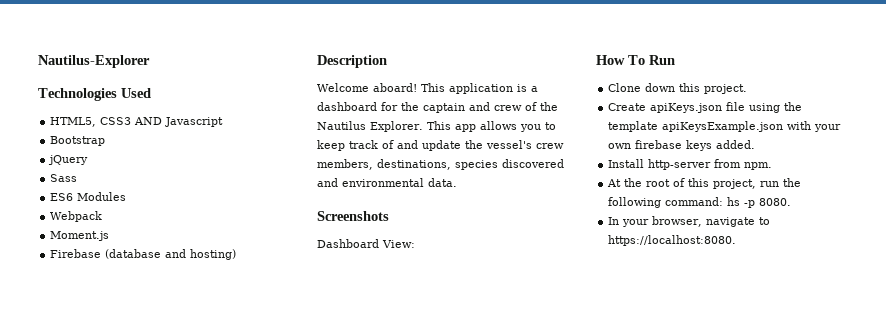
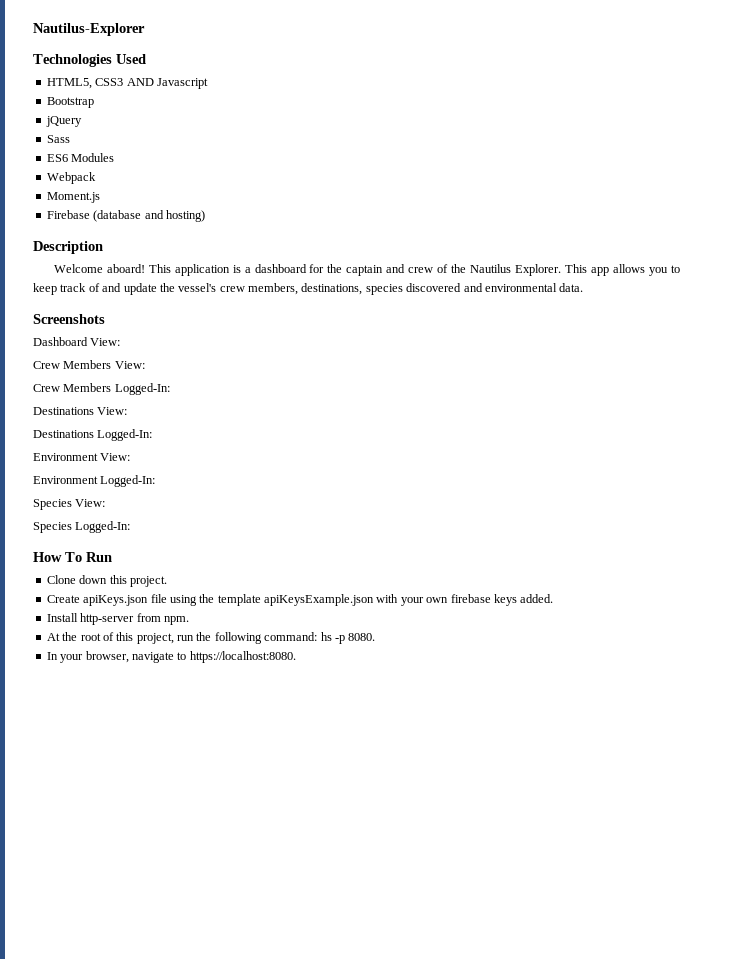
+ Crew Members View:
+ Crew Members Logged-In:
+ Destinations View:
+ Destinations Logged-In:
+ Environment View:
+ Environment Logged-In:
+ Species View:
+ Species Logged-In:

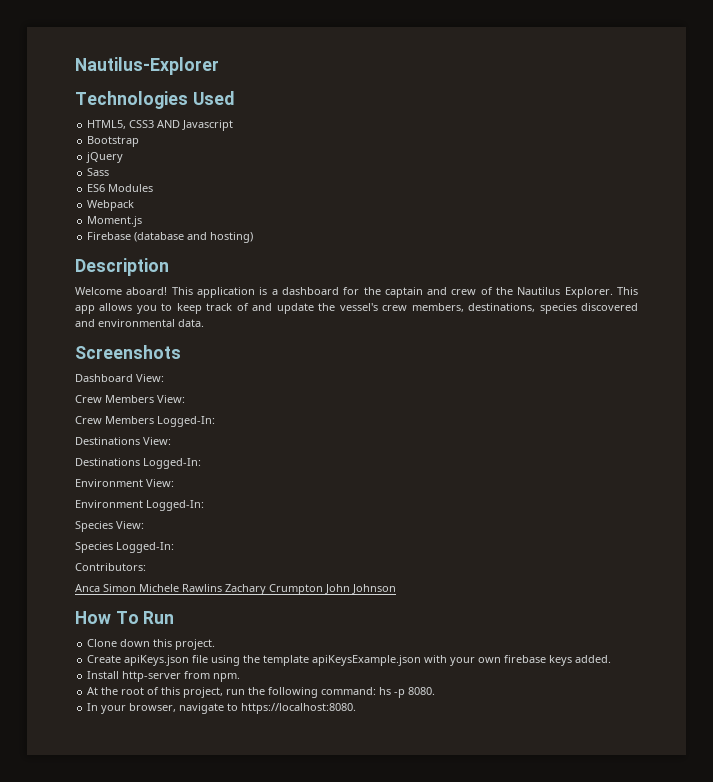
+ Contributors:
+ Anca Simon Michele Rawlins Zachary Crumpton John Johnson

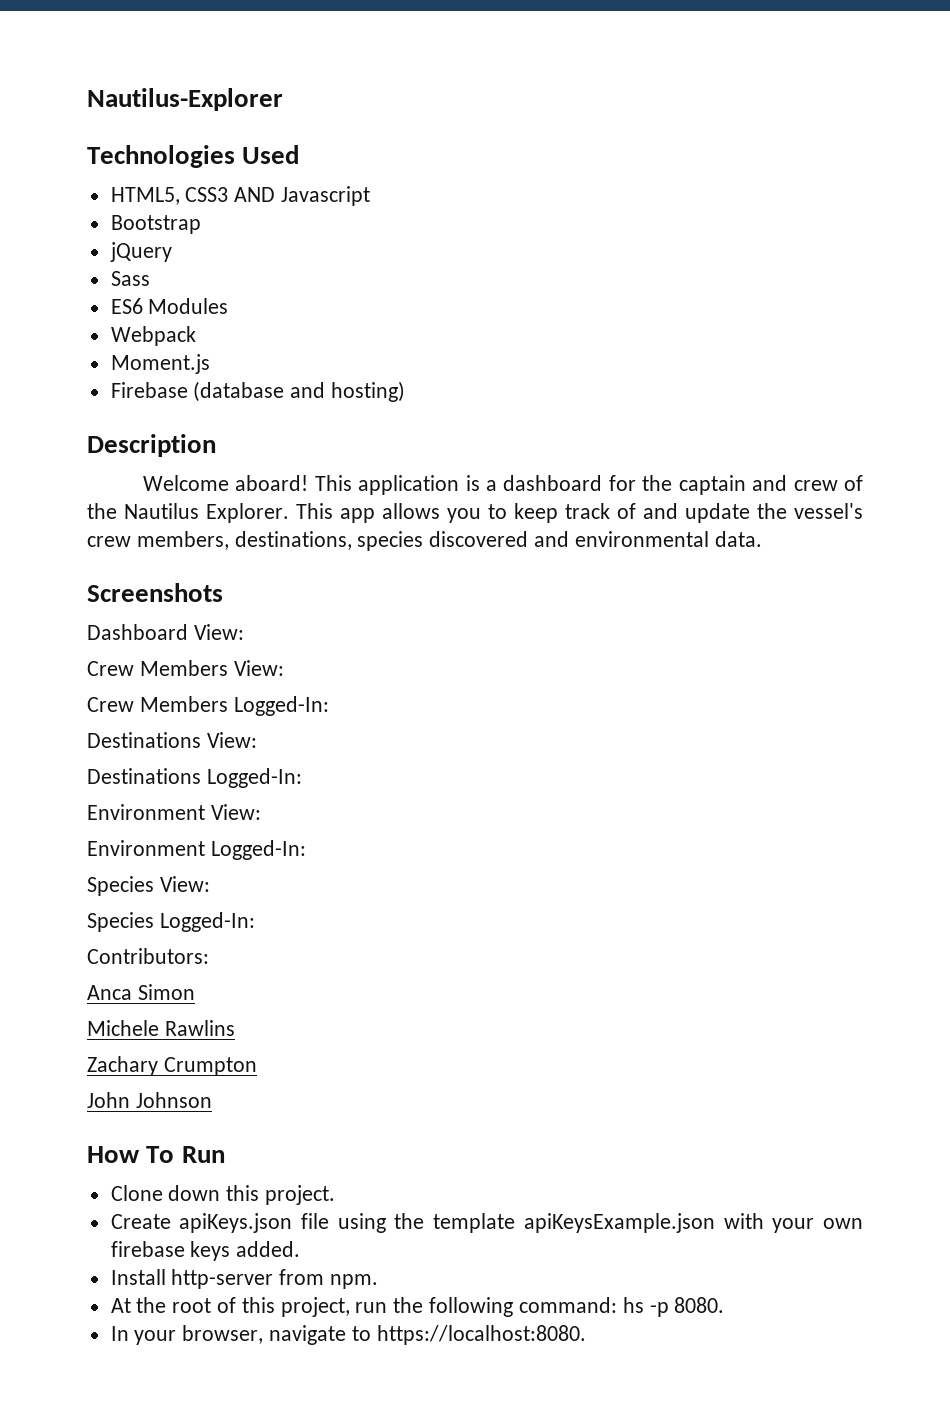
- Anca Simon Michele Rawlins Zachary Crumpton John Johnson
+ Anca Simon
+ Michele Rawlins
+ Zachary Crumpton
+ John Johnson

